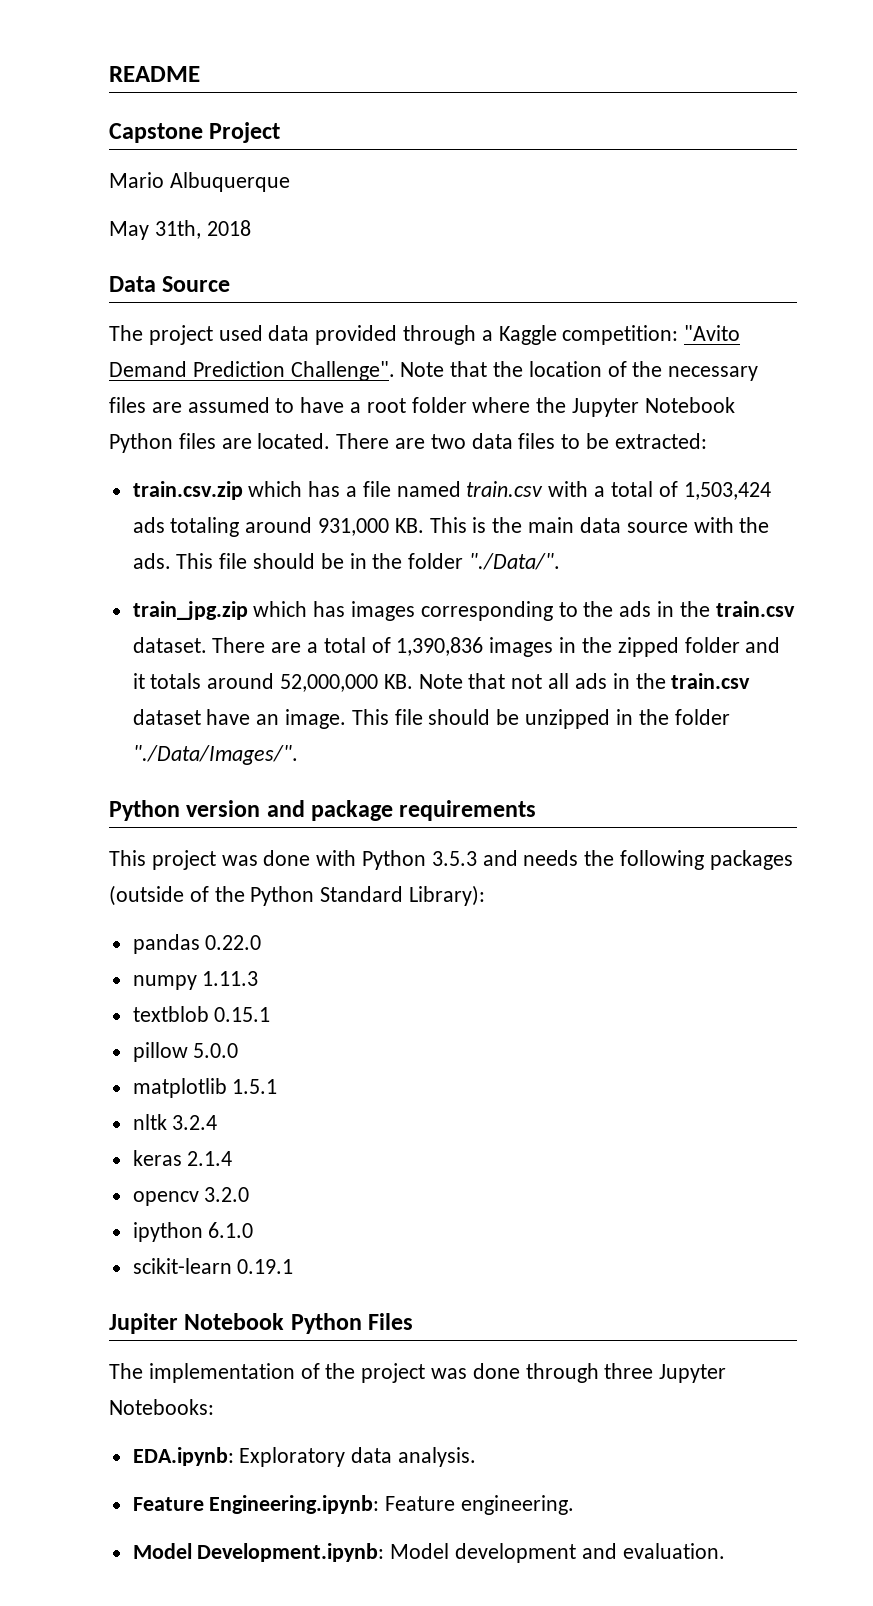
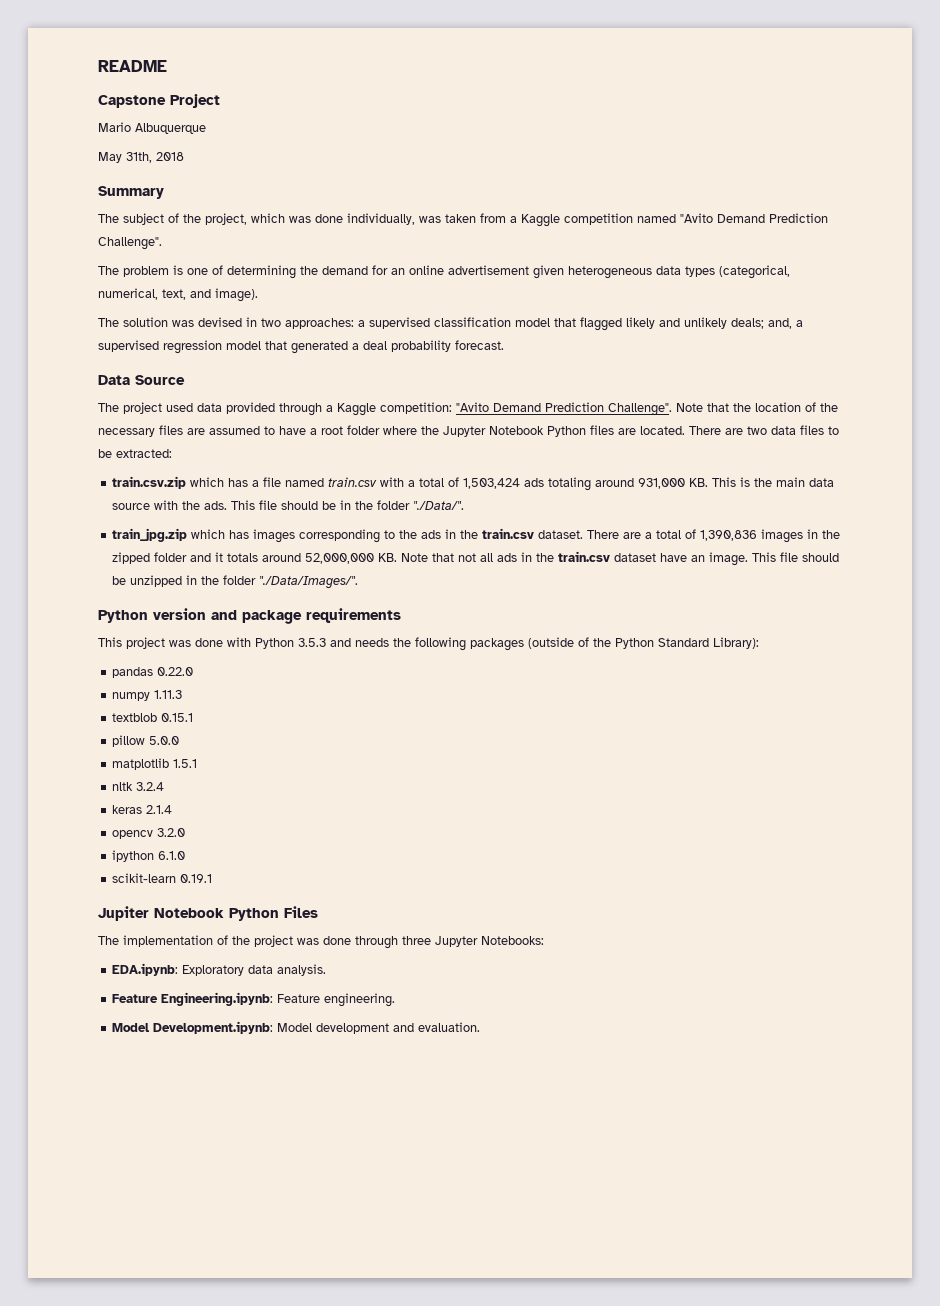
+ Summary
+ The subject of the project, which was done individually, was taken from a Kaggle competition named "Avito Demand Prediction Challenge".
+ The problem is one of determining the demand for an online advertisement given heterogeneous data types (categorical, numerical, text, and image).
+ The solution was devised in two approaches: a supervised classification model that flagged likely and unlikely deals; and, a supervised regression model that generated a deal probability forecast.

